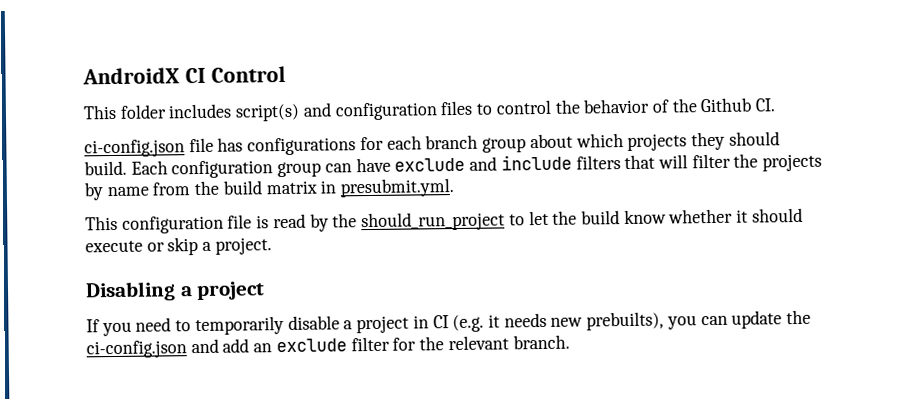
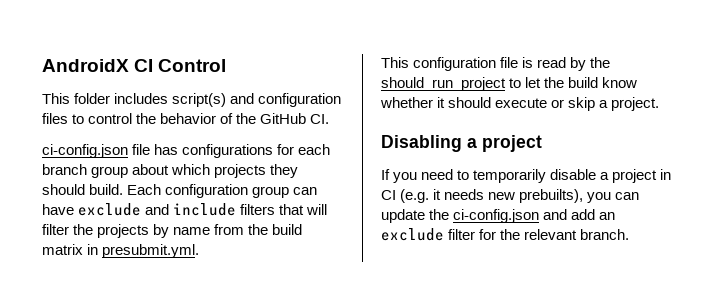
- This folder includes script(s) and configuration files to control the behavior of the Github CI.
+ This folder includes script(s) and configuration files to control the behavior of the GitHub CI.

